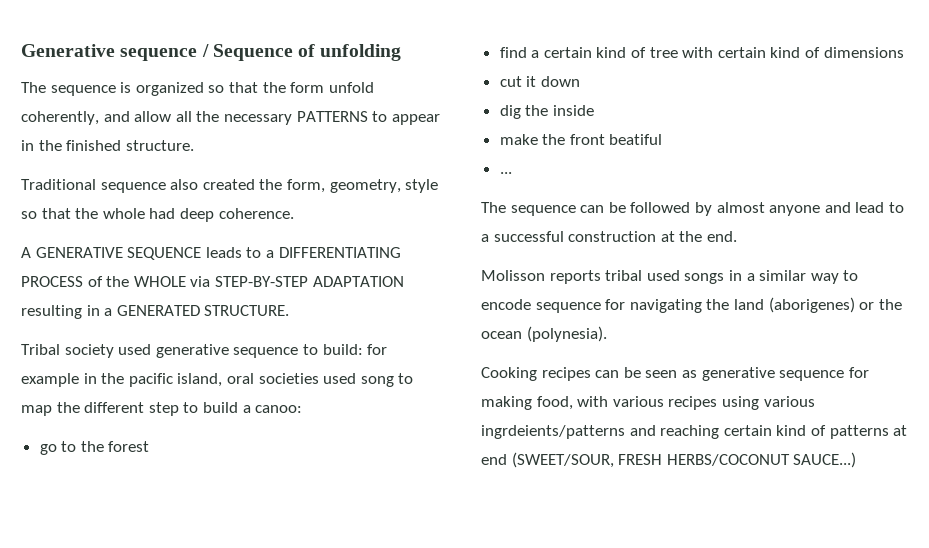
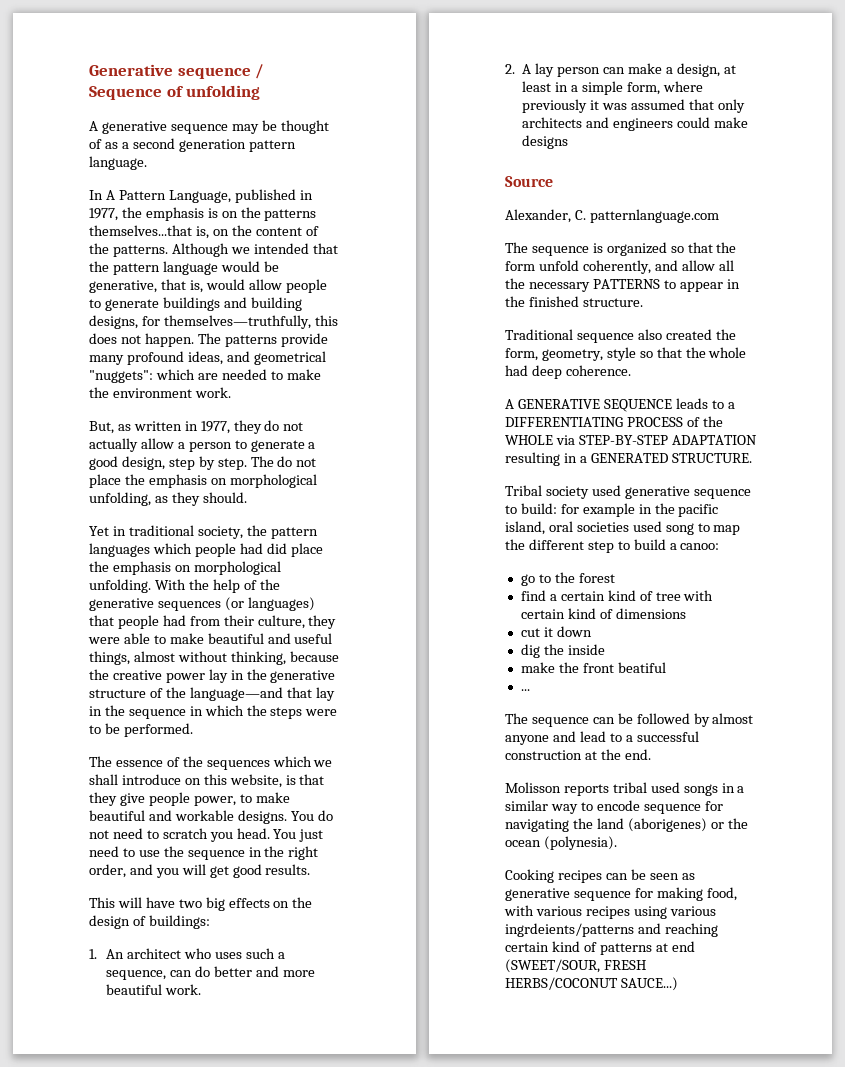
+ A generative sequence may be thought of as a second generation pattern language.
+ In A Pattern Language, published in 1977, the emphasis is on the patterns themselves...that is, on the content of the patterns. Although we intended that the pattern language would be generative, that is, would allow people to generate buildings and building designs, for themselves—truthfully, this does not happen. The patterns provide many profound ideas, and geometrical "nuggets": which are needed to make the environment work.
+ But, as written in 1977, they do not actually allow a person to generate a good design, step by step. The do not place the emphasis on morphological unfolding, as they should.
+ Yet in traditional society, the pattern languages which people had did place the emphasis on morphological unfolding. With the help of the generative sequences (or languages) that people had from their culture, they were able to make beautiful and useful things, almost without thinking, because the creative power lay in the generative structure of the language—and that lay in the sequence in which the steps were to be performed.
+ The essence of the sequences which we shall introduce on this website, is that they give people power, to make beautiful and workable designs. You do not need to scratch you head. You just need to use the sequence in the right order, and you will get good results.
+ This will have two big effects on the design of buildings:
+ 1. An architect who uses such a sequence, can do better and more beautiful work.
+ 2. A lay person can make a design, at least in a simple form, where previously it was assumed that only architects and engineers could make designs
+ Source
+ Alexander, C. patternlanguage.com

